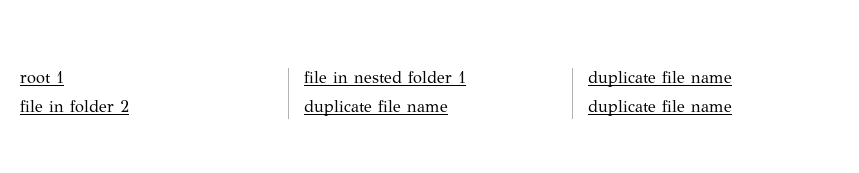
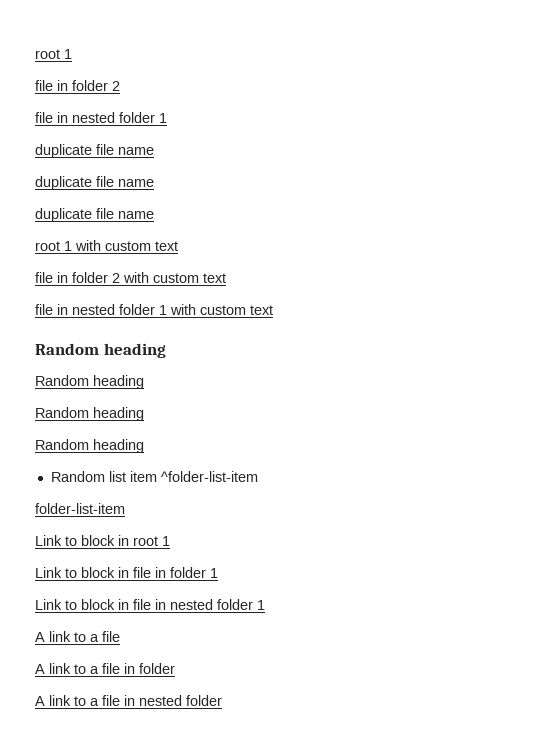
+ root 1 with custom text
+ file in folder 2 with custom text
+ file in nested folder 1 with custom text
+ Random heading
+ Random heading
+ Random heading
+ Random heading
+ Random list item ^folder-list-item
+ folder-list-item
+ Link to block in root 1
+ Link to block in file in folder 1
+ Link to block in file in nested folder 1
+ A link to a file
+ A link to a file in folder
+ A link to a file in nested folder

